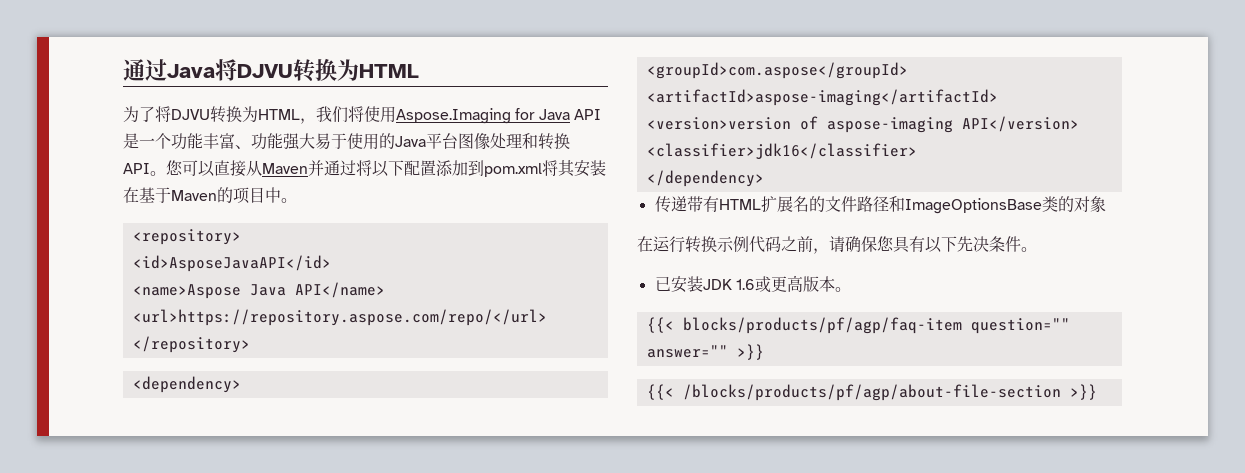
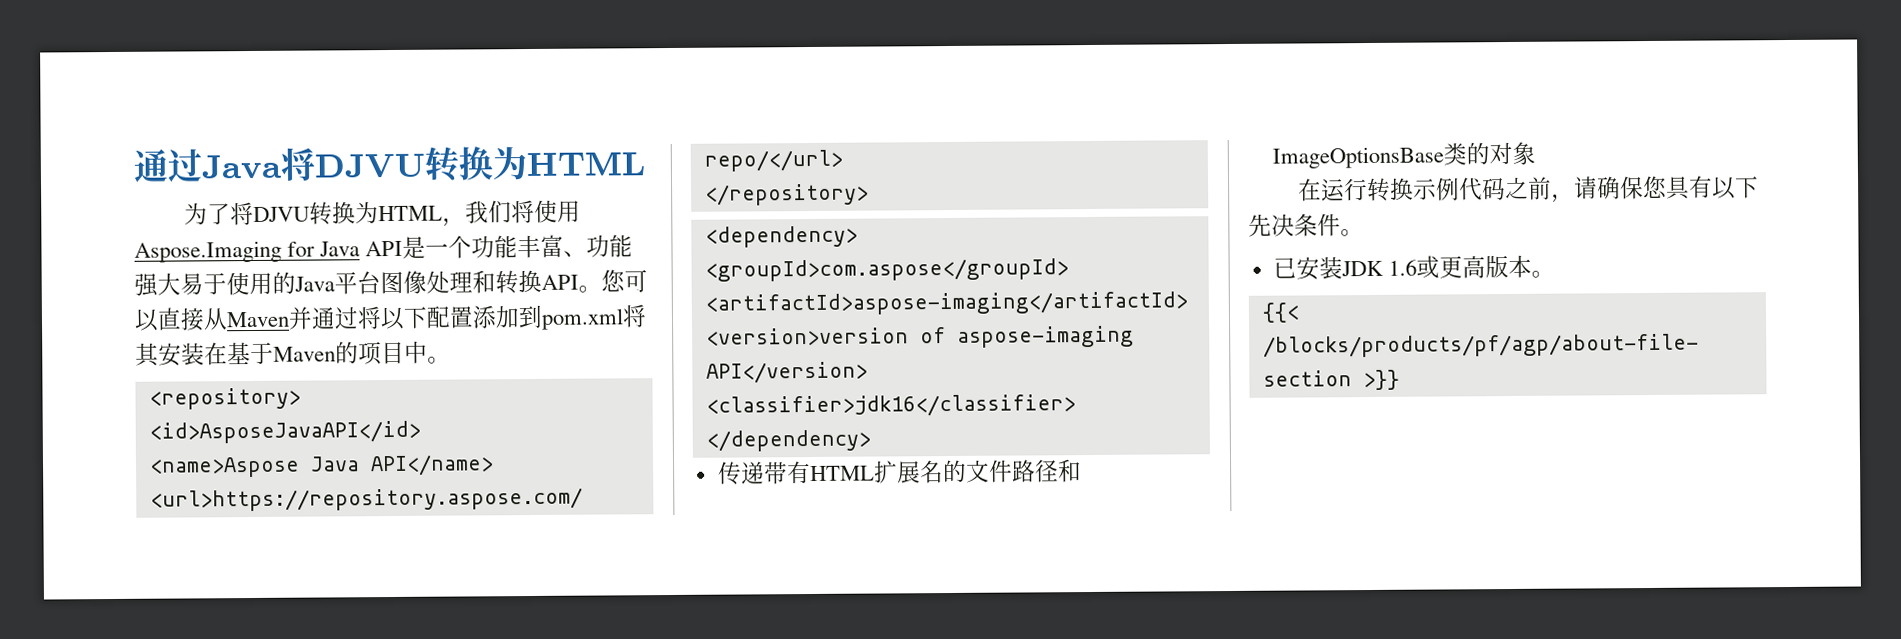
- {{< blocks/products/pf/agp/faq-item question="" answer="" >}}

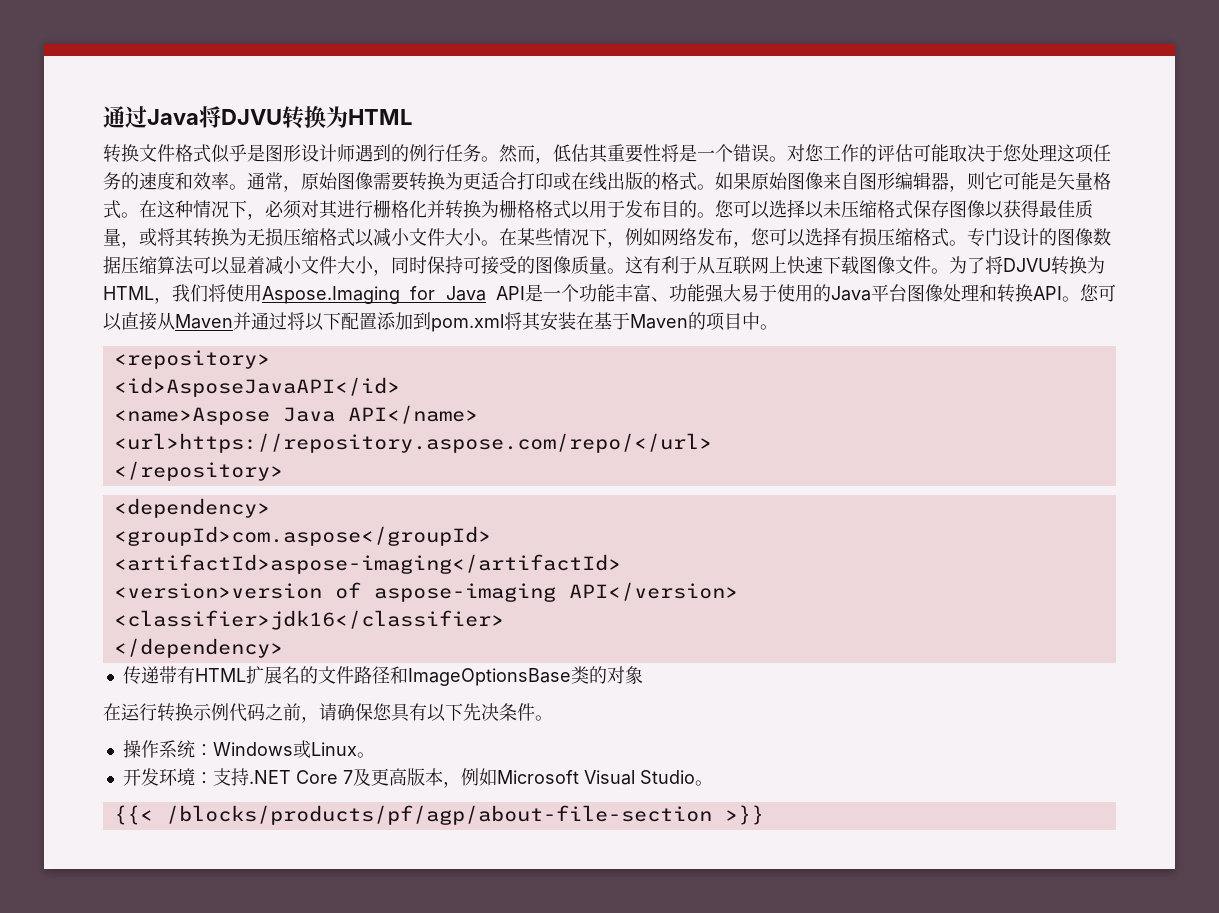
+ 转换文件格式似乎是图形设计师遇到的例行任务。然而，低估其重要性将是一个错误。对您工作的评估可能取决于您处理这项任务的速度和效率。通常，原始图像需要转换为更适合打印或在线出版的格式。如果原始图像来自图形编辑器，则它可能是矢量格式。在这种情况下，必须对其进行栅格化并转换为栅格格式以用于发布目的。您可以选择以未压缩格式保存图像以获得最佳质量，或将其转换为无损压缩格式以减小文件大小。在某些情况下，例如网络发布，您可以选择有损压缩格式。专门设计的图像数据压缩算法可以显着减小文件大小，同时保持可接受的图像质量。这有利于从互联网上快速下载图像文件。
- 已安装JDK 1.6或更高版本。
+ 操作系统：Windows或Linux。
+ 开发环境：支持.NET Core 7及更高版本，例如Microsoft Visual Studio。

